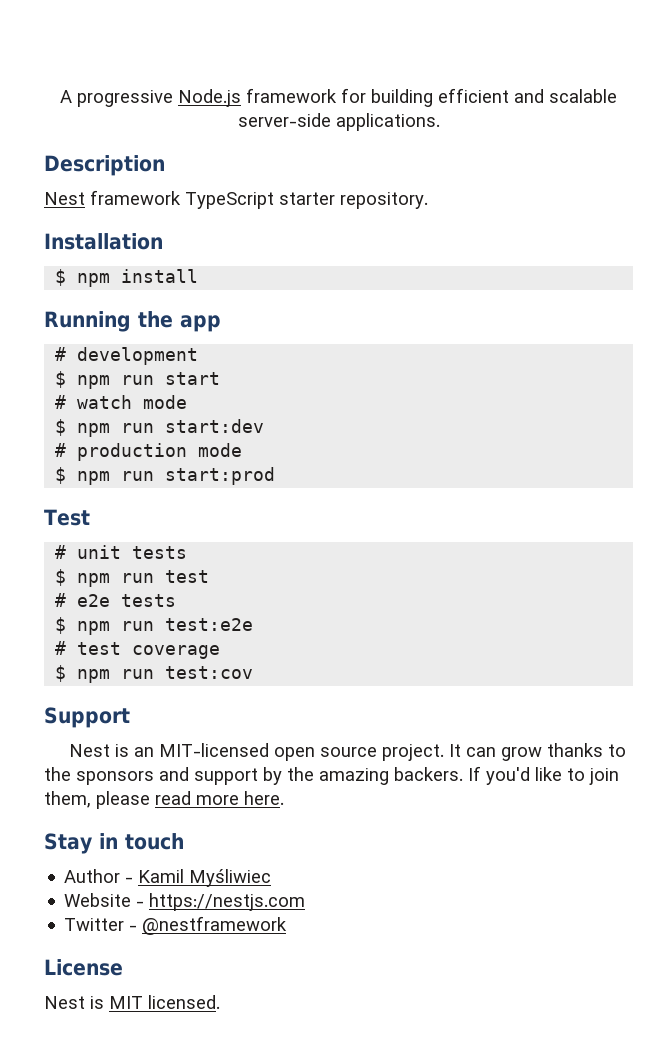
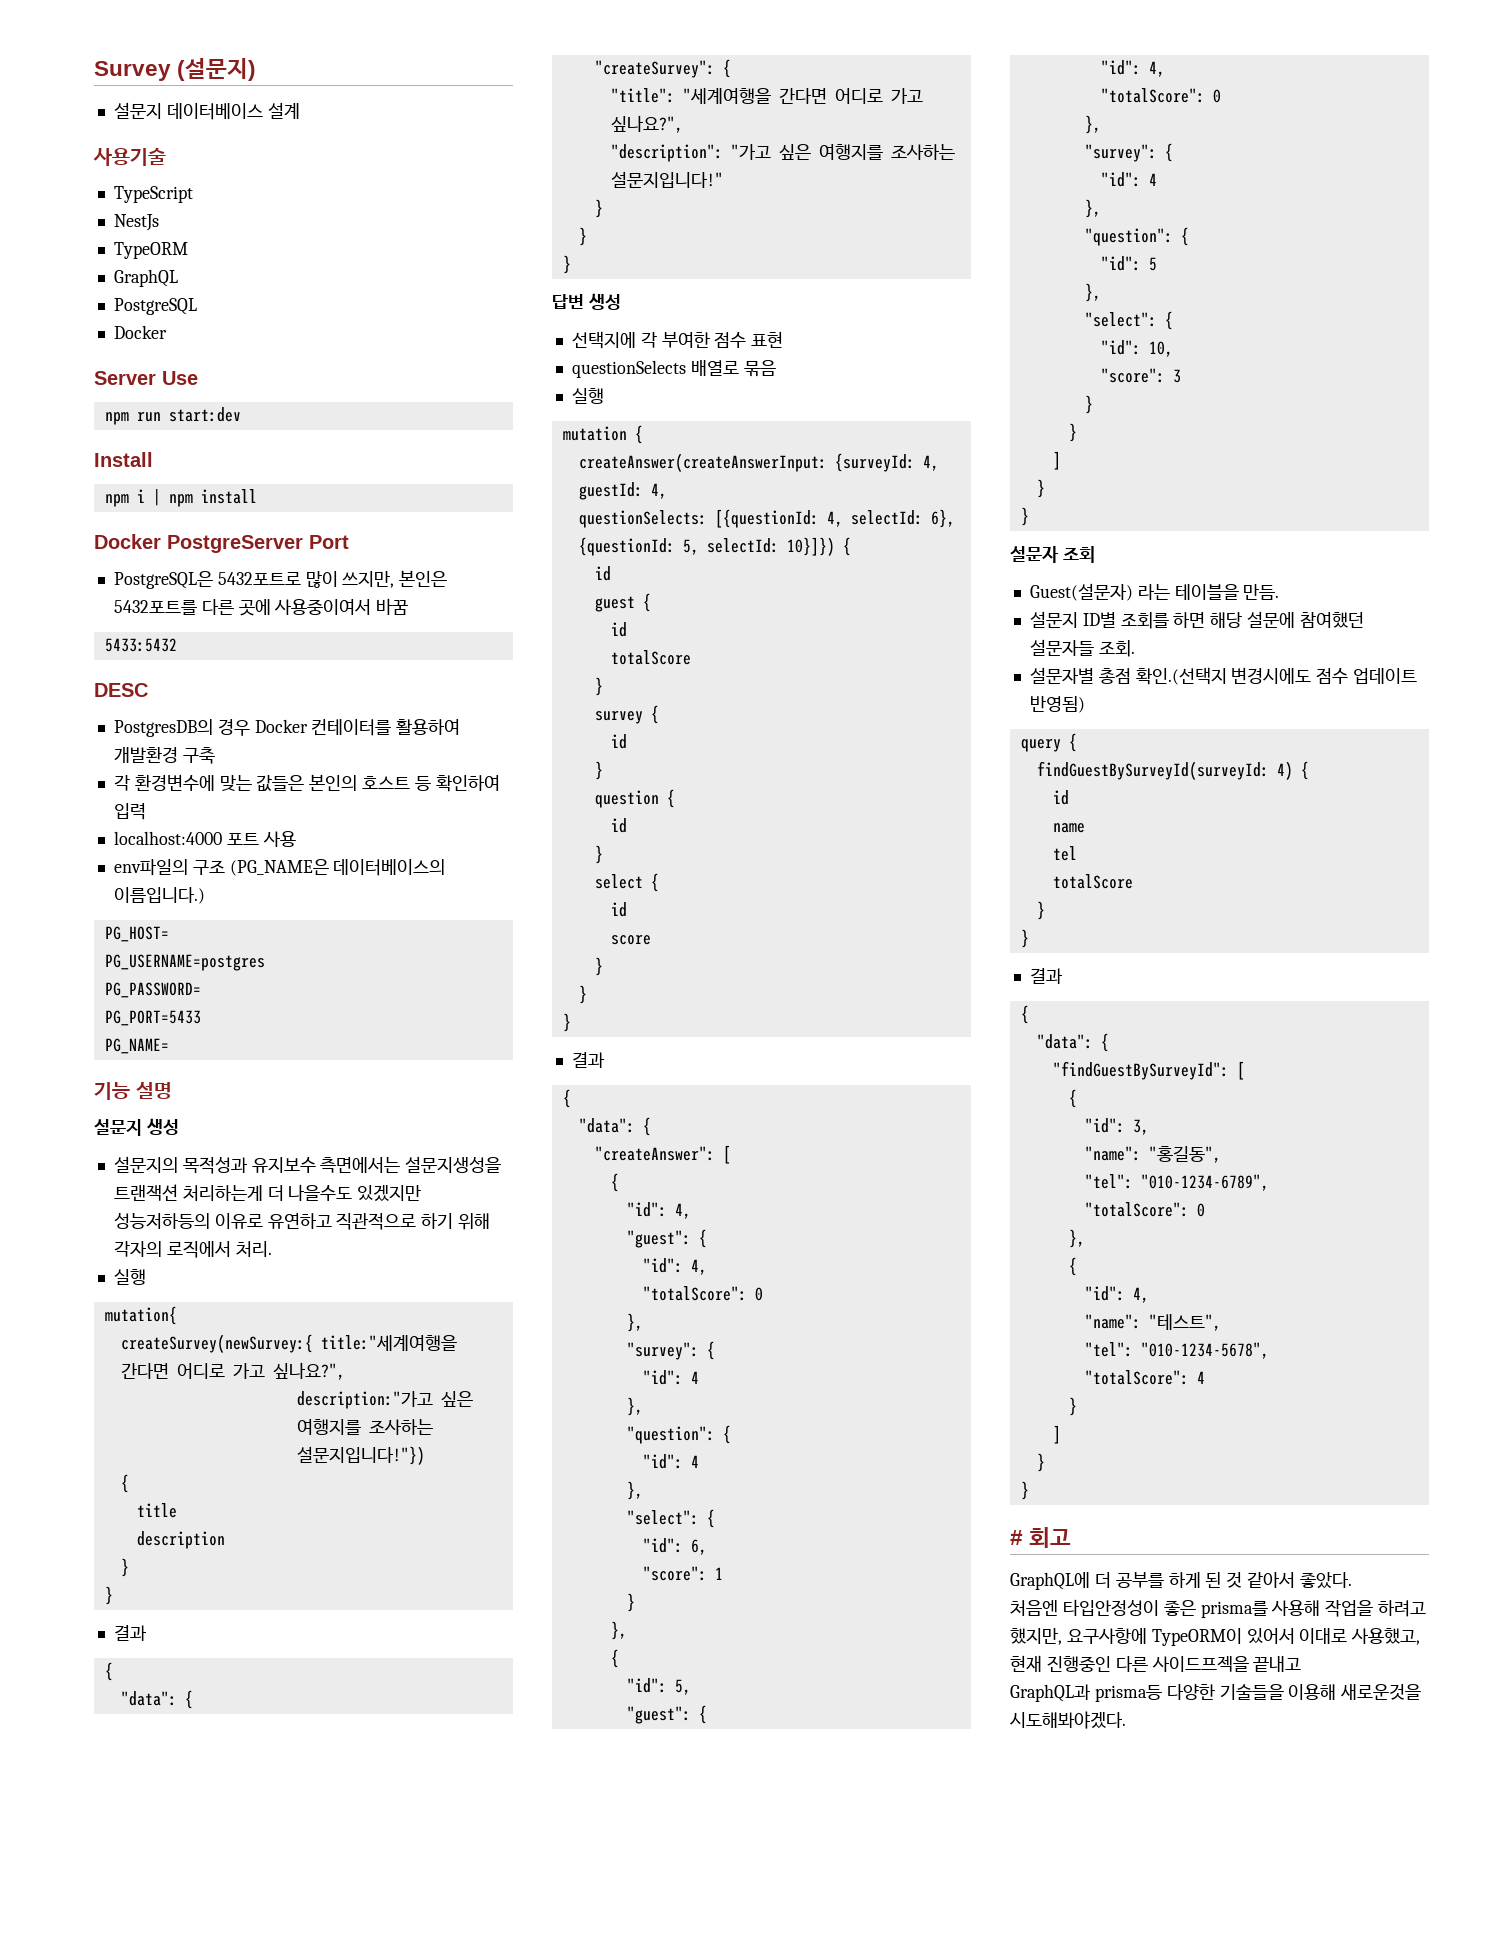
- A progressive Node.js framework for building efficient and scalable server-side applications.
- Description
- Nest framework TypeScript starter repository.
- Installation
- $ npm install
- Running the app
- # development
- $ npm run start
- # watch mode
- $ npm run start:dev
- # production mode
- $ npm run start:prod
- Test
- # unit tests
- $ npm run test
- # e2e tests
- $ npm run test:e2e
- # test coverage
- $ npm run test:cov
- Support
- Nest is an MIT-licensed open source project. It can grow thanks to the sponsors and support by the amazing backers. If you'd like to join them, please read more here.
- Stay in touch
- Author - Kamil Myśliwiec
- Website - https://nestjs.com
- Twitter - @nestframework
- License
- Nest is MIT licensed.
+ Survey (설문지)
+ 설문지 데이터베이스 설계
+ 사용기술
+ TypeScript
+ NestJs
+ TypeORM
+ GraphQL
+ PostgreSQL
+ Docker
+ Server Use
+ npm run start:dev
+ Install
+ npm i | npm install
+ Docker PostgreServer Port
+ PostgreSQL은 5432포트로 많이 쓰지만, 본인은 5432포트를 다른 곳에 사용중이여서 바꿈
+ 5433:5432
+ DESC
+ PostgresDB의 경우 Docker 컨테이터를 활용하여 개발환경 구축
+ 각 환경변수에 맞는 값들은 본인의 호스트 등 확인하여 입력
+ localhost:4000 포트 사용
+ env파일의 구조 (PG_NAME은 데이터베이스의 이름입니다.)
+ PG_HOST=
+ PG_USERNAME=postgres
+ PG_PASSWORD=
+ PG_PORT=5433
+ PG_NAME=
+ 기능 설명
+ 설문지 생성
+ 설문지의 목적성과 유지보수 측면에서는 설문지생성을 트랜잭션 처리하는게 더 나을수도 있겠지만 성능저하등의 이유로 유연하고 직관적으로 하기 위해 각자의 로직에서 처리.
+ 실행
+ mutation{
+ createSurvey(newSurvey:{ title:"세계여행을 간다면 어디로 가고 싶나요?",
+ description:"가고 싶은 여행지를 조사하는 설문지입니다!"})
+ {
+ title
+ description
+ }
+ }
+ 결과
+ {
+ "data": {
+ "createSurvey": {
+ "title": "세계여행을 간다면 어디로 가고 싶나요?",
+ "description": "가고 싶은 여행지를 조사하는 설문지입니다!"
+ }
+ }
+ }
+ 답변 생성
+ 선택지에 각 부여한 점수 표현
+ questionSelects 배열로 묶음
+ 실행
+ mutation {
+ createAnswer(createAnswerInput: {surveyId: 4, guestId: 4,
+ questionSelects: [{questionId: 4, selectId: 6}, {questionId: 5, selectId: 10}]}) {
+ id
+ guest {
+ id
+ totalScore
+ }
+ survey {
+ id
+ }
+ question {
+ id
+ }
+ select {
+ id
+ score
+ }
+ }
+ }
+ 결과
+ {
+ "data": {
+ "createAnswer": [
+ {
+ "id": 4,
+ "guest": {
+ "id": 4,
+ "totalScore": 0
+ },
+ "survey": {
+ "id": 4
+ },
+ "question": {
+ "id": 4
+ },
+ "select": {
+ "id": 6,
+ "score": 1
+ }
+ },
+ {
+ "id": 5,
+ "guest": {
+ "id": 4,
+ "totalScore": 0
+ },
+ "survey": {
+ "id": 4
+ },
+ "question": {
+ "id": 5
+ },
+ "select": {
+ "id": 10,
+ "score": 3
+ }
+ }
+ ]
+ }
+ }
+ 설문자 조회
+ Guest(설문자) 라는 테이블을 만듬.
+ 설문지 ID별 조회를 하면 해당 설문에 참여했던 설문자들 조회.
+ 설문자별 총점 확인.(선택지 변경시에도 점수 업데이트 반영됨)
+ query {
+ findGuestBySurveyId(surveyId: 4) {
+ id
+ name
+ tel
+ totalScore
+ }
+ }
+ 결과
+ {
+ "data": {
+ "findGuestBySurveyId": [
+ {
+ "id": 3,
+ "name": "홍길동",
+ "tel": "010-1234-6789",
+ "totalScore": 0
+ },
+ {
+ "id": 4,
+ "name": "테스트",
+ "tel": "010-1234-5678",
+ "totalScore": 4
+ }
+ ]
+ }
+ }
+ # 회고
+ GraphQL에 더 공부를 하게 된 것 같아서 좋았다.
+ 처음엔 타입안정성이 좋은 prisma를 사용해 작업을 하려고 했지만, 요구사항에 TypeORM이 있어서 이대로 사용했고, 현재 진행중인 다른 사이드프젝을 끝내고
+ GraphQL과 prisma등 다양한 기술들을 이용해 새로운것을 시도해봐야겠다.

